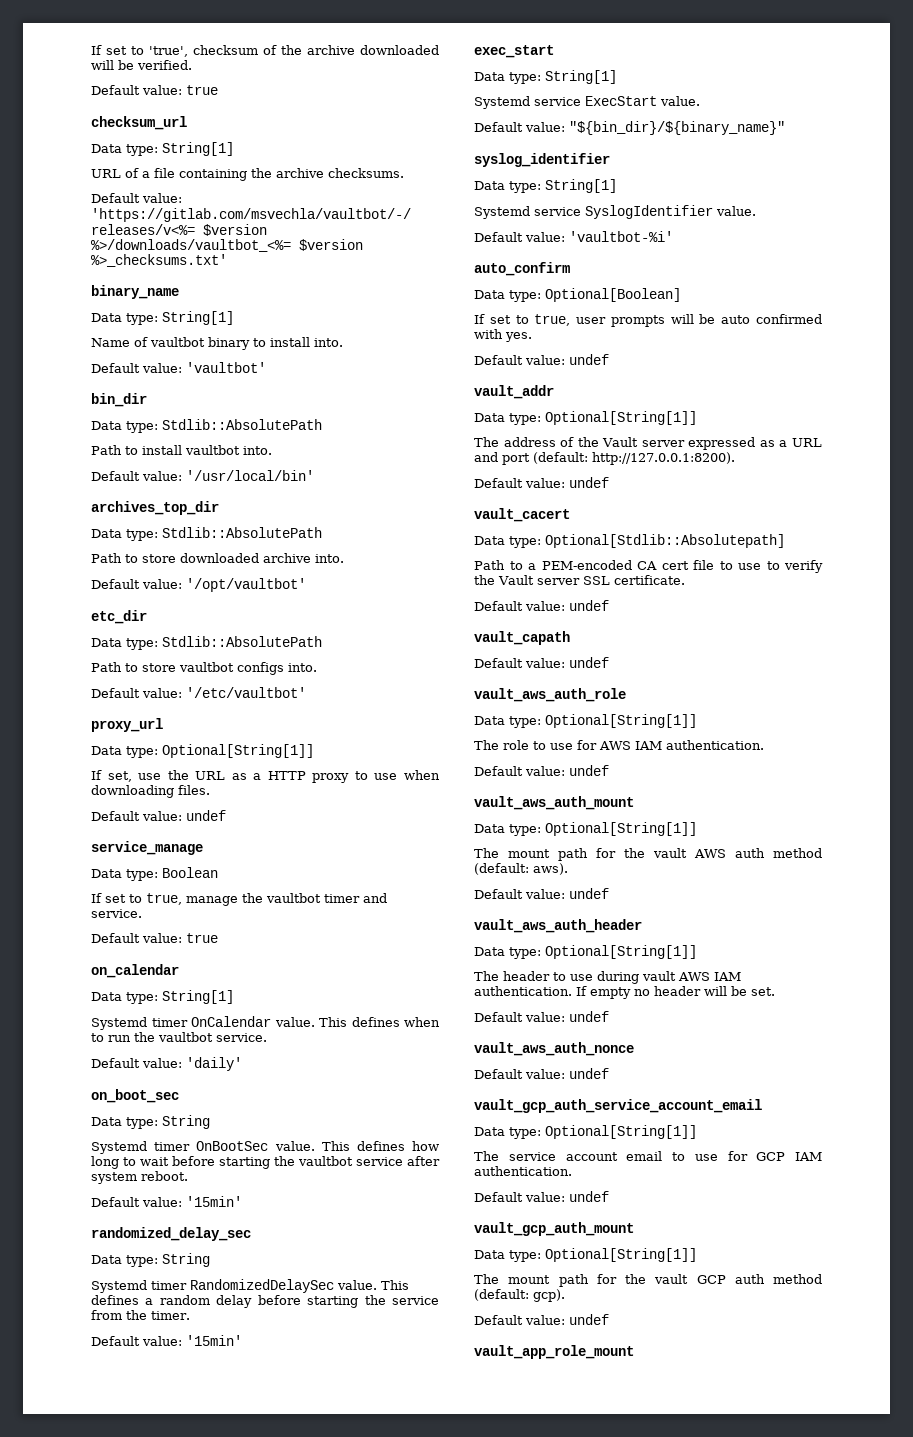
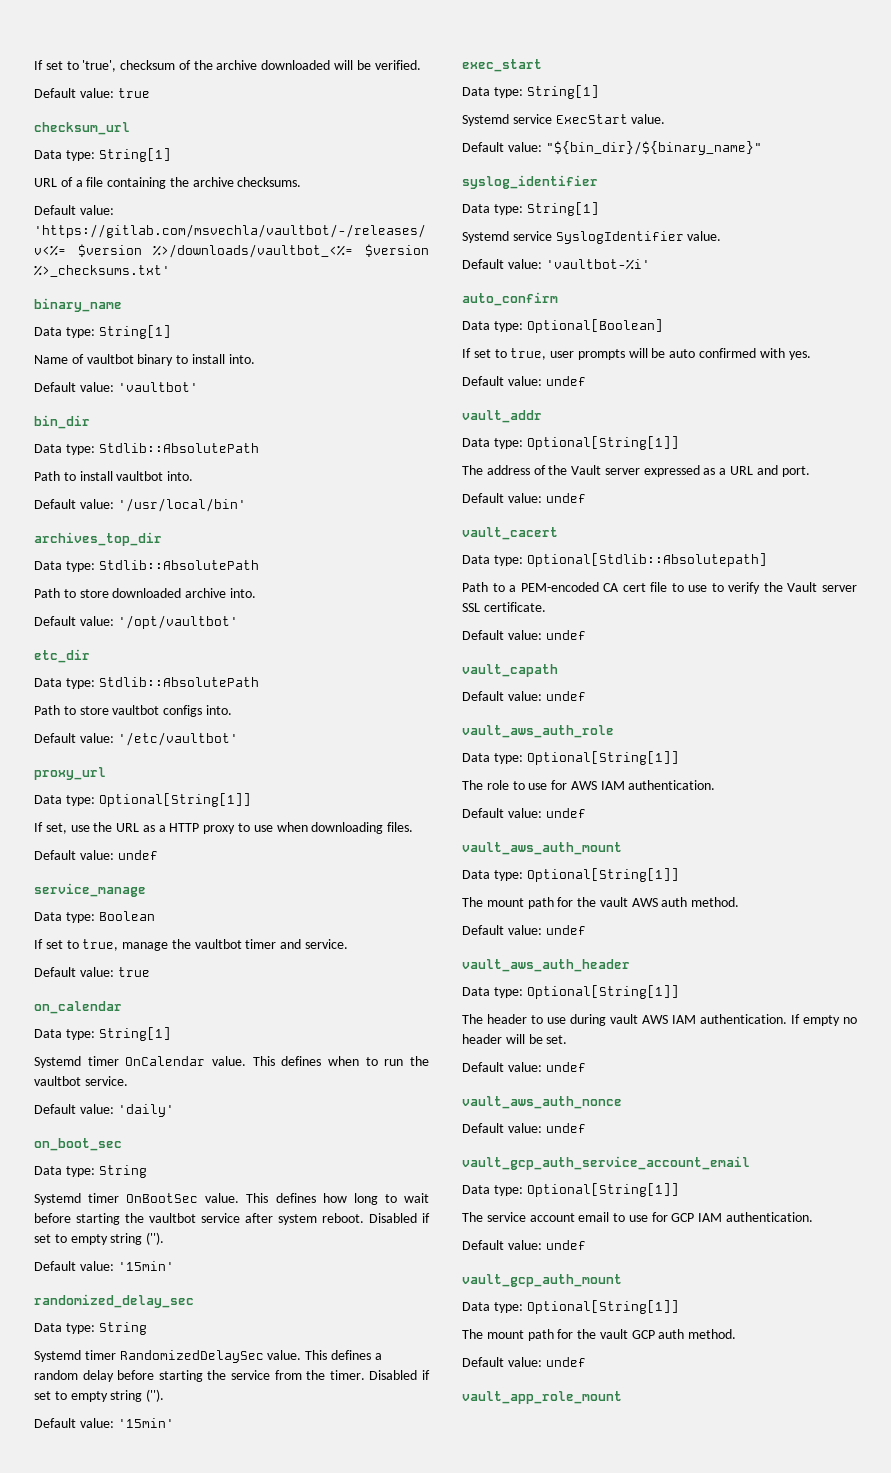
- This defines how long to wait before starting the vaultbot service after system reboot.
+ This defines how long to wait before starting the vaultbot service after system reboot. Disabled if set to empty string ('').
- This defines a random delay before starting the service from the timer.
+ This defines a random delay before starting the service from the timer. Disabled if set to empty string ('').
- The address of the Vault server expressed as a URL and port (default: http://127.0.0.1:8200).
+ The address of the Vault server expressed as a URL and port.
- The mount path for the vault AWS auth method (default: aws).
+ The mount path for the vault AWS auth method.
- The mount path for the vault GCP auth method (default: gcp).
+ The mount path for the vault GCP auth method.

